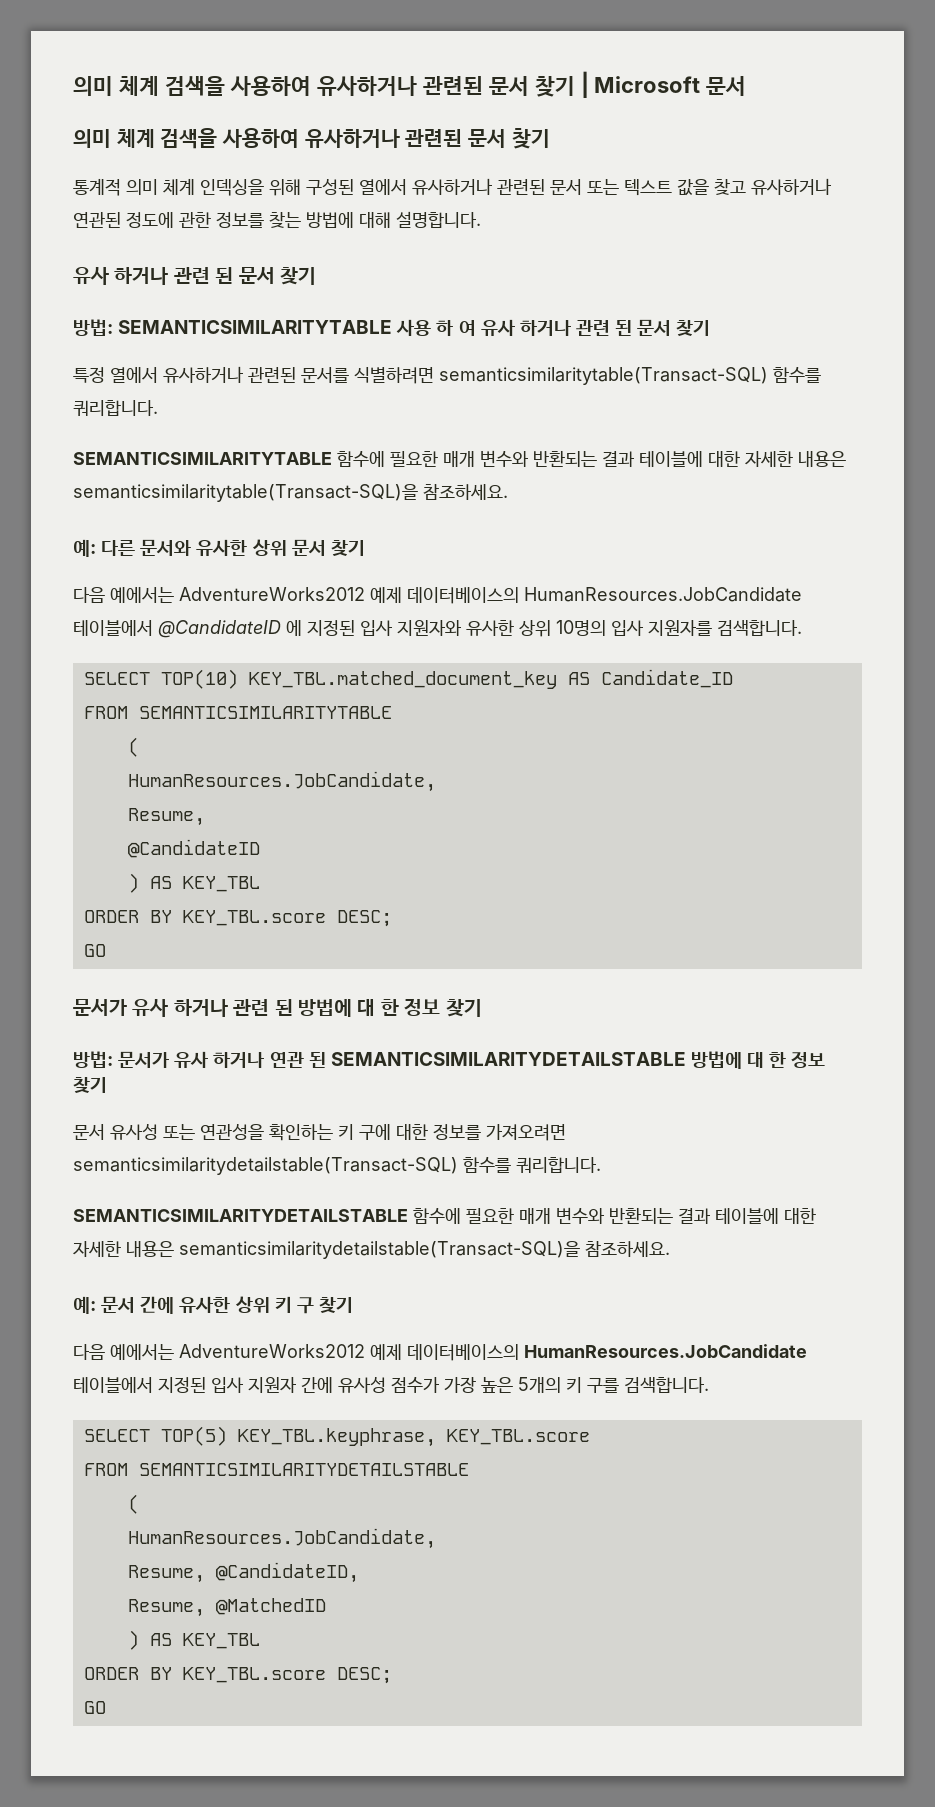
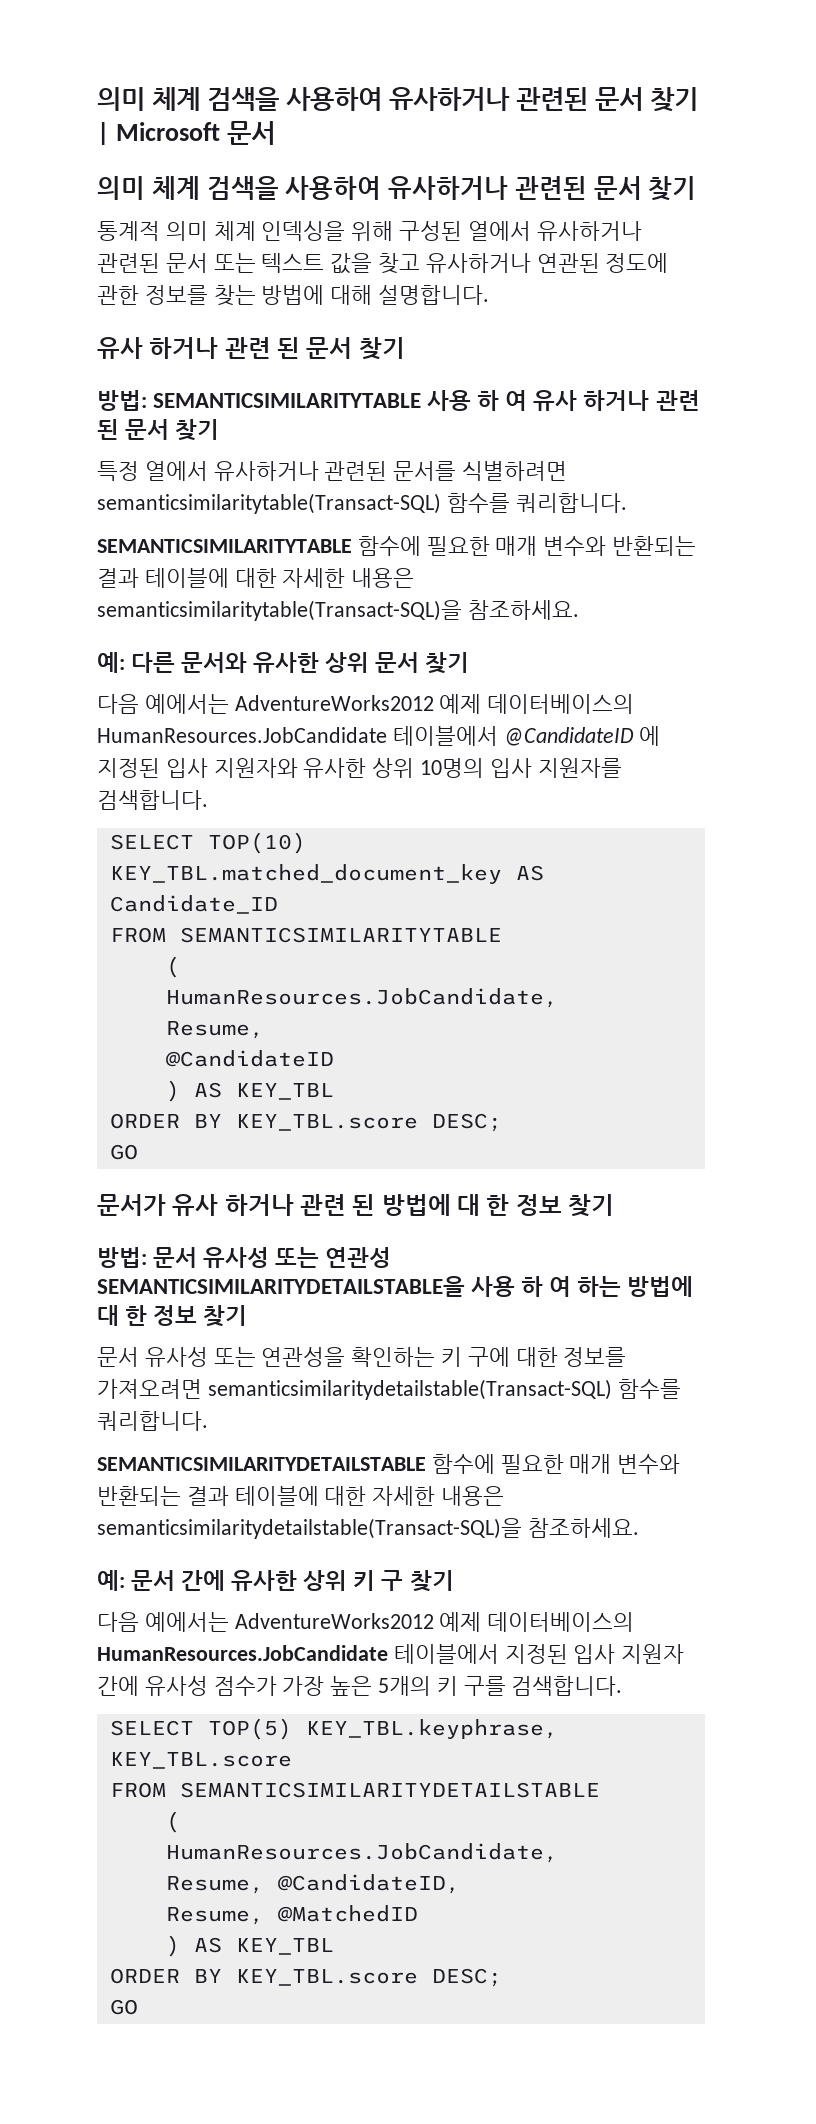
- 방법: 문서가 유사 하거나 연관 된 SEMANTICSIMILARITYDETAILSTABLE 방법에 대 한 정보 찾기
+ 방법: 문서 유사성 또는 연관성 SEMANTICSIMILARITYDETAILSTABLE을 사용 하 여 하는 방법에 대 한 정보 찾기

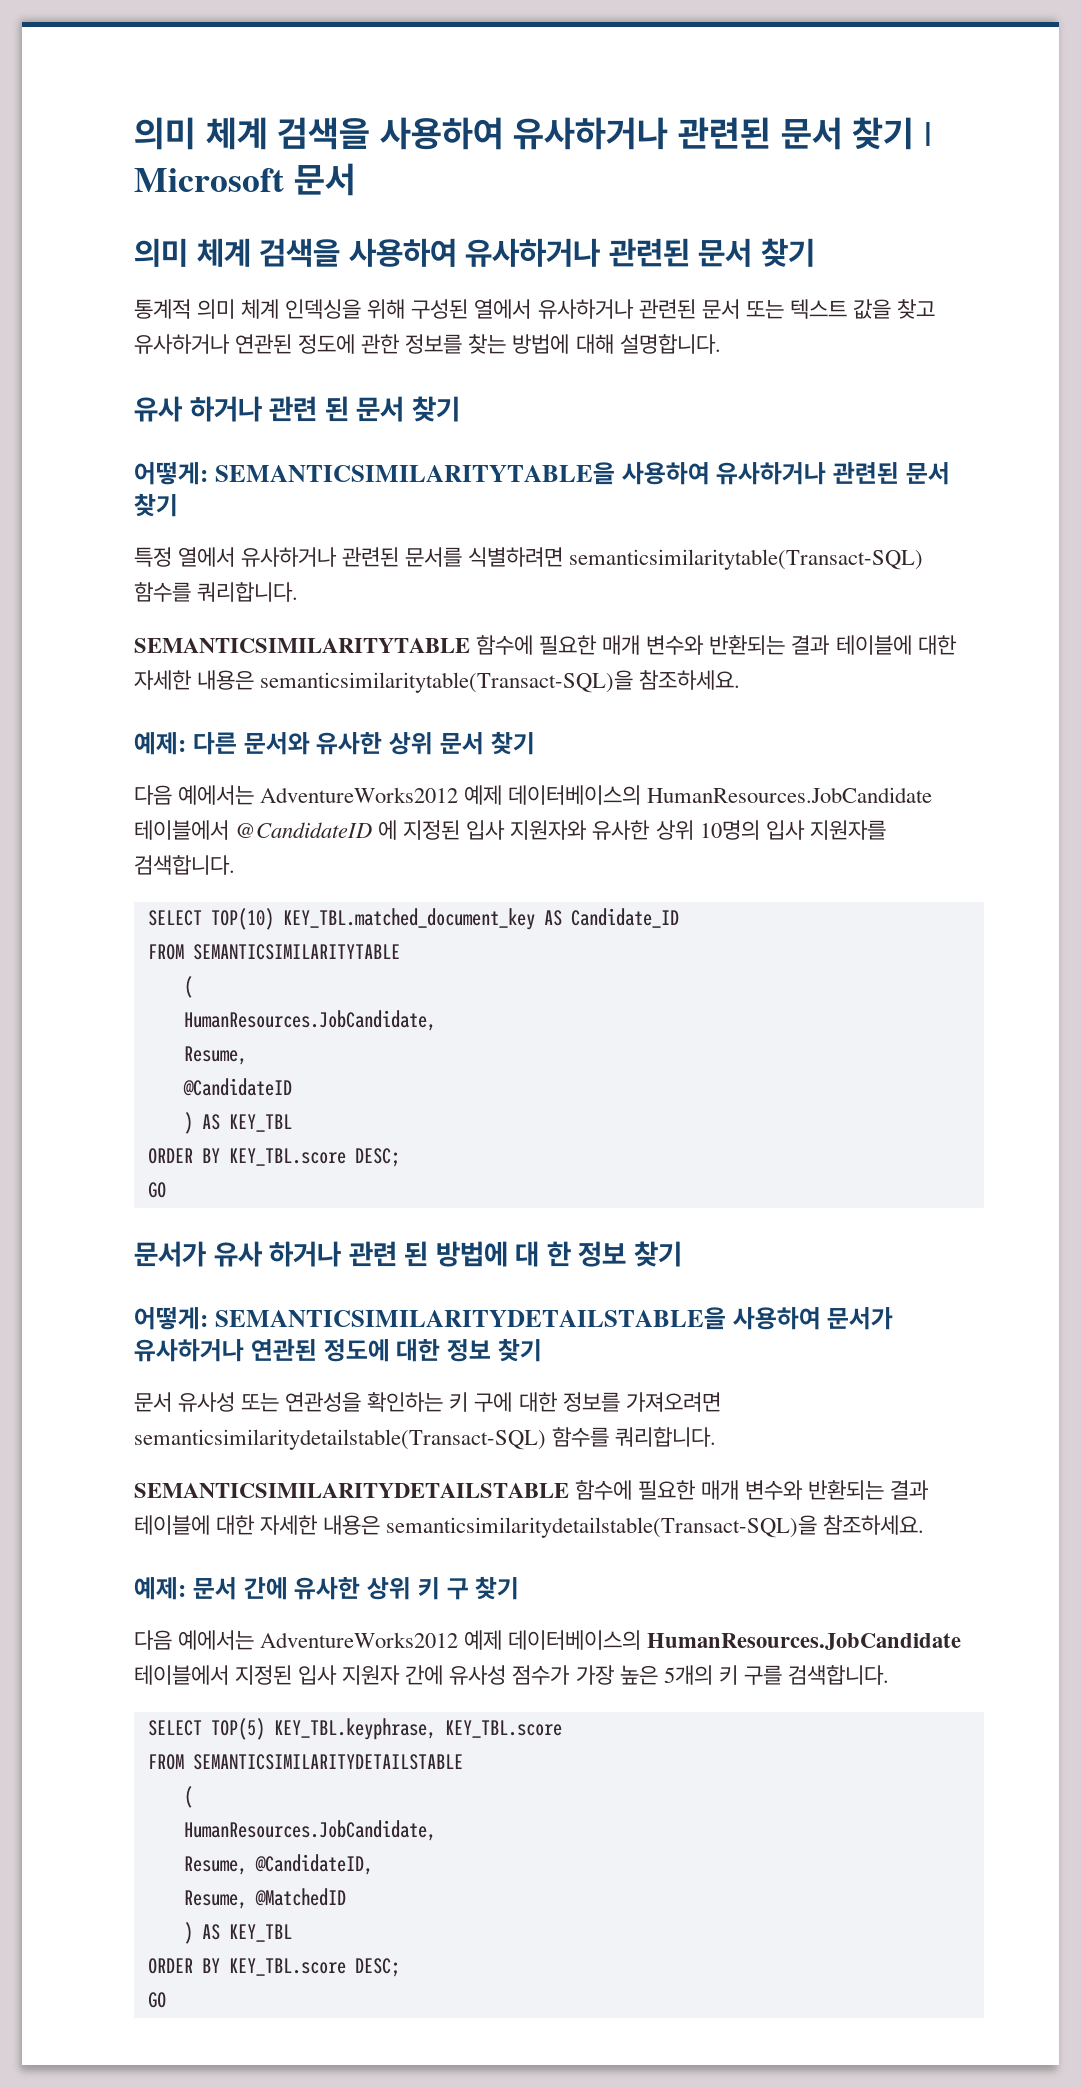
- 방법: SEMANTICSIMILARITYTABLE 사용 하 여 유사 하거나 관련 된 문서 찾기
+ 어떻게: SEMANTICSIMILARITYTABLE을 사용하여 유사하거나 관련된 문서 찾기
- 예: 다른 문서와 유사한 상위 문서 찾기
+ 예제: 다른 문서와 유사한 상위 문서 찾기
- 방법: 문서 유사성 또는 연관성 SEMANTICSIMILARITYDETAILSTABLE을 사용 하 여 하는 방법에 대 한 정보 찾기
+ 어떻게: SEMANTICSIMILARITYDETAILSTABLE을 사용하여 문서가 유사하거나 연관된 정도에 대한 정보 찾기
- 예: 문서 간에 유사한 상위 키 구 찾기
+ 예제: 문서 간에 유사한 상위 키 구 찾기

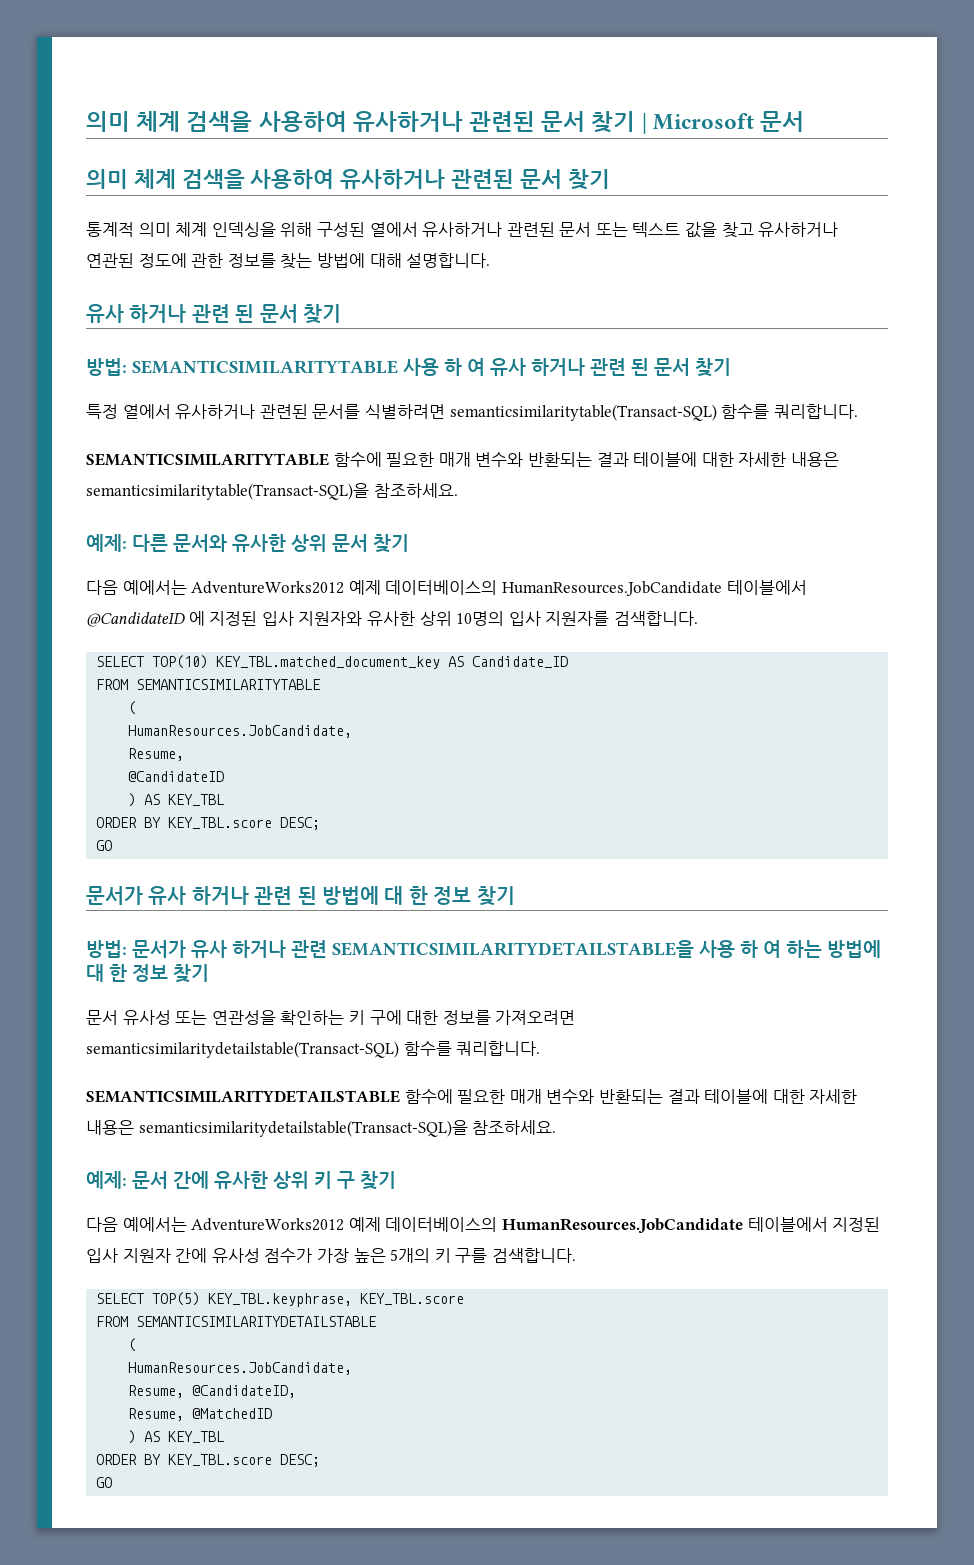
- 어떻게: SEMANTICSIMILARITYTABLE을 사용하여 유사하거나 관련된 문서 찾기
+ 방법: SEMANTICSIMILARITYTABLE 사용 하 여 유사 하거나 관련 된 문서 찾기
- 어떻게: SEMANTICSIMILARITYDETAILSTABLE을 사용하여 문서가 유사하거나 연관된 정도에 대한 정보 찾기
+ 방법: 문서가 유사 하거나 관련 SEMANTICSIMILARITYDETAILSTABLE을 사용 하 여 하는 방법에 대 한 정보 찾기

